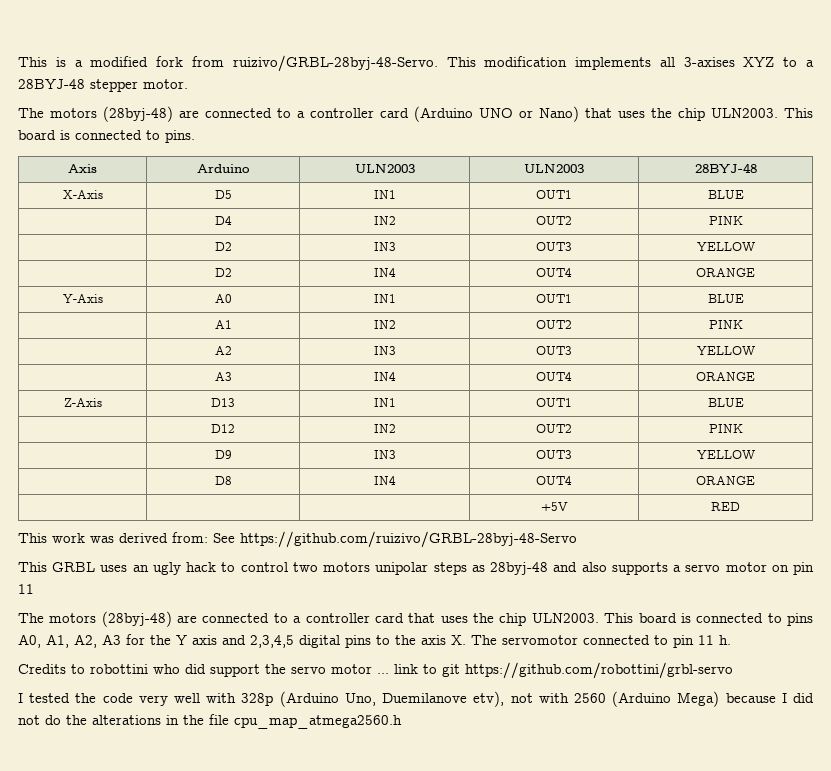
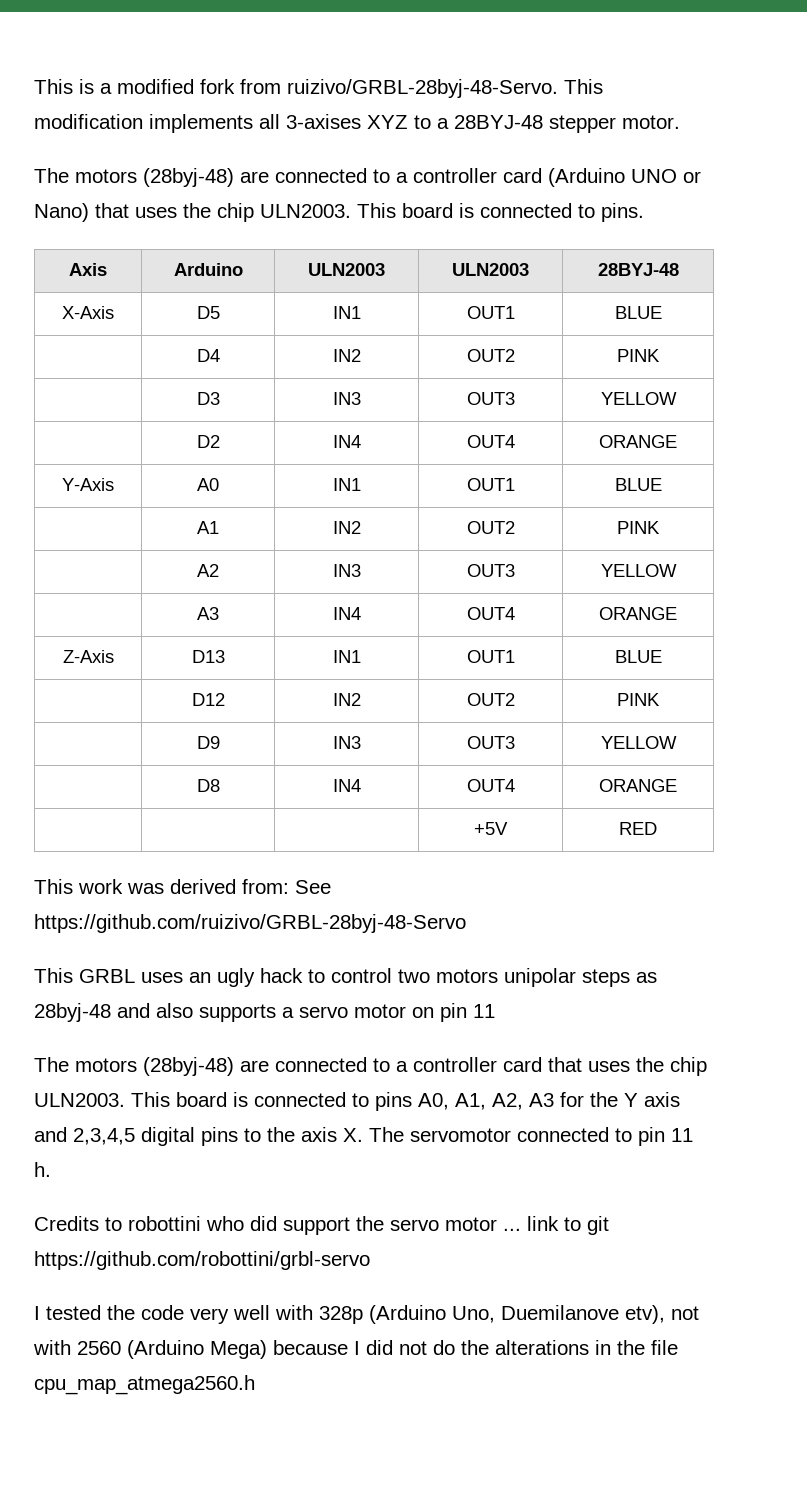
- | D2 | IN3 | OUT3 | YELLOW
+ | D3 | IN3 | OUT3 | YELLOW

